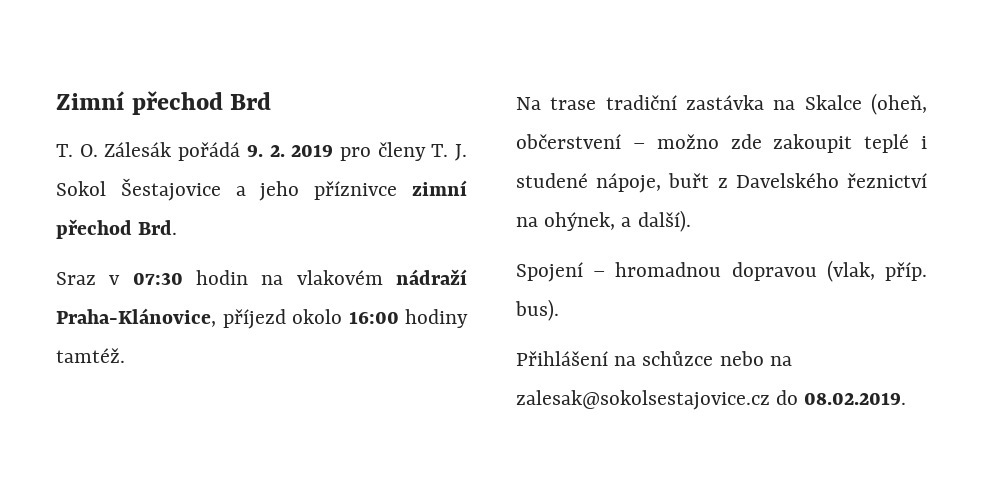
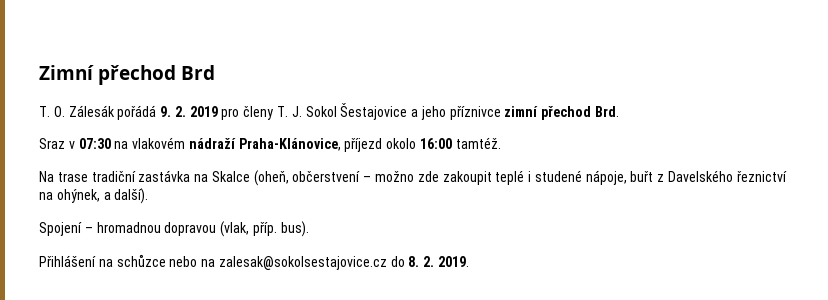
- Sraz v 07:30 hodin na vlakovém nádraží Praha-Klánovice, příjezd okolo 16:00 hodiny tamtéž.
+ Sraz v 07:30 na vlakovém nádraží Praha-Klánovice, příjezd okolo 16:00 tamtéž.
- Přihlášení na schůzce nebo na zalesak@sokolsestajovice.cz do 08.02.2019.
+ Přihlášení na schůzce nebo na zalesak@sokolsestajovice.cz do 8. 2. 2019.

